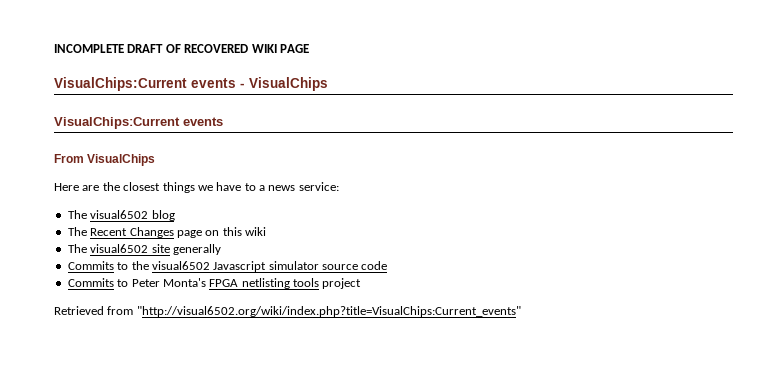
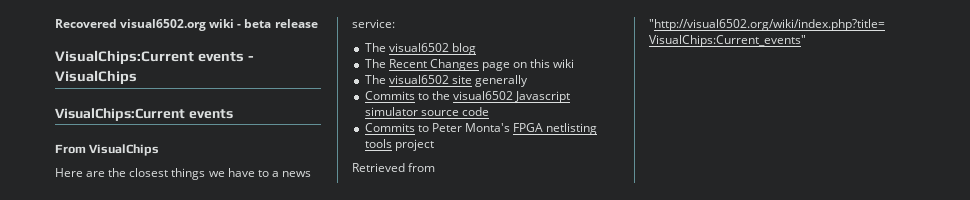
- INCOMPLETE DRAFT OF RECOVERED WIKI PAGE
+ Recovered visual6502.org wiki - beta release

